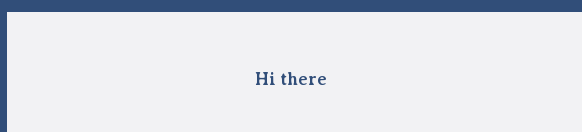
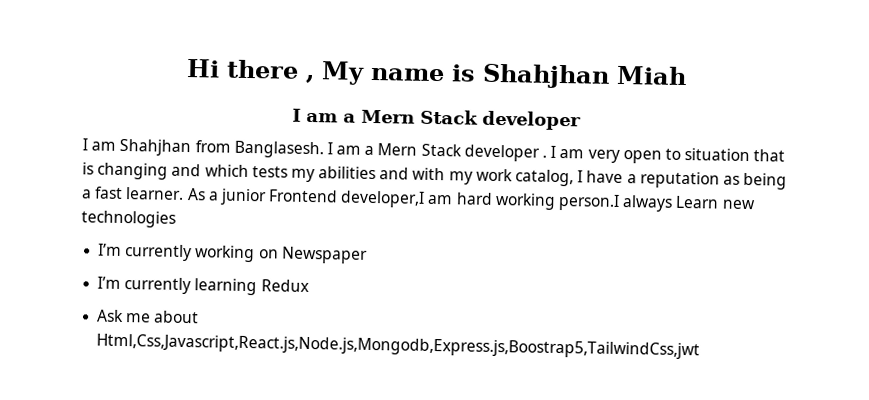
- Hi there
+ Hi there , My name is Shahjhan Miah
+ I am a Mern Stack developer
+ I am Shahjhan from Banglasesh. I am a Mern Stack developer . I am very open to situation that is changing and which tests my abilities and with my work catalog, I have a reputation as being a fast learner. As a junior Frontend developer,I am hard working person.I always Learn new technologies
+ I’m currently working on Newspaper
+ I’m currently learning Redux
+ Ask me about Html,Css,Javascript,React.js,Node.js,Mongodb,Express.js,Boostrap5,TailwindCss,jwt

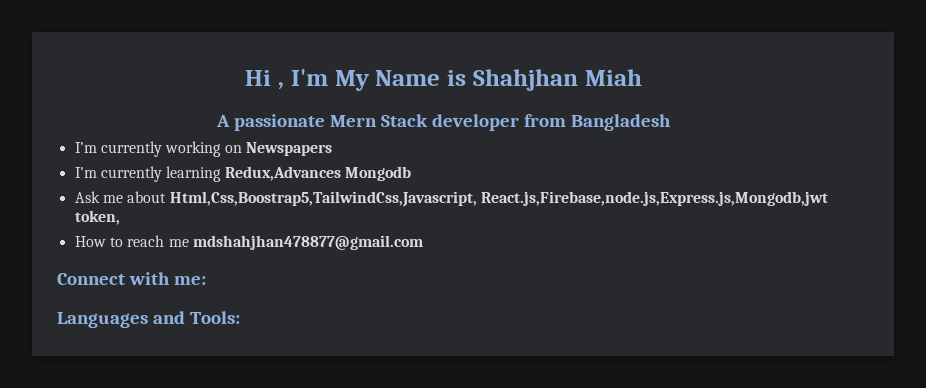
- Hi there , My name is Shahjhan Miah
- I am a Mern Stack developer
- I am Shahjhan from Banglasesh. I am a Mern Stack developer . I am very open to situation that is changing and which tests my abilities and with my work catalog, I have a reputation as being a fast learner. As a junior Frontend developer,I am hard working person.I always Learn new technologies
+ Hi , I'm My Name is Shahjhan Miah
+ A passionate Mern Stack developer from Bangladesh
- I’m currently working on Newspaper
+ I’m currently working on Newspapers
- I’m currently learning Redux
+ I’m currently learning Redux,Advances Mongodb
- Ask me about Html,Css,Javascript,React.js,Node.js,Mongodb,Express.js,Boostrap5,TailwindCss,jwt
+ Ask me about Html,Css,Boostrap5,TailwindCss,Javascript, React.js,Firebase,node.js,Express.js,Mongodb,jwt token,
+ How to reach me mdshahjhan478877@gmail.com
+ Connect with me:
+ Languages and Tools:

